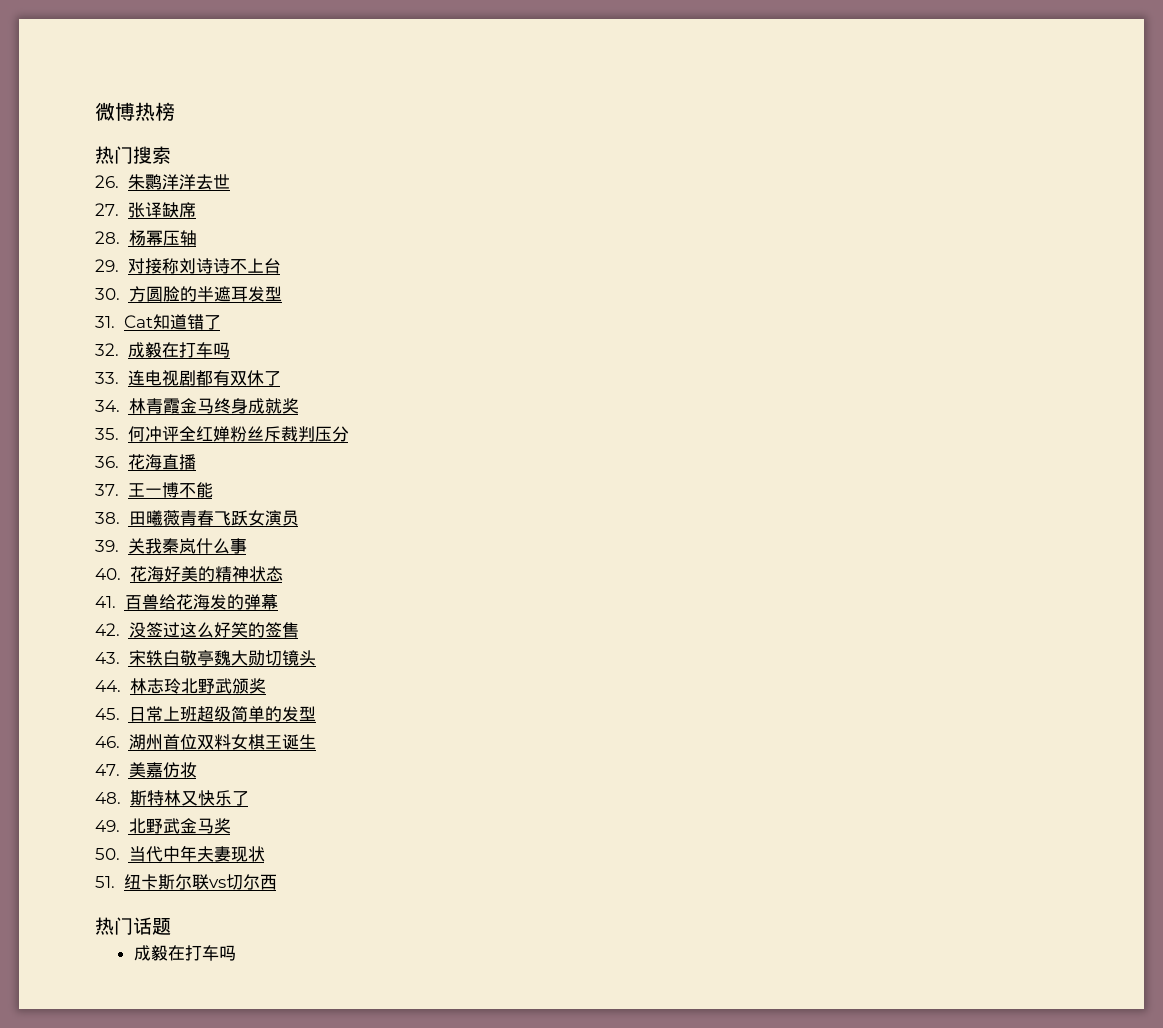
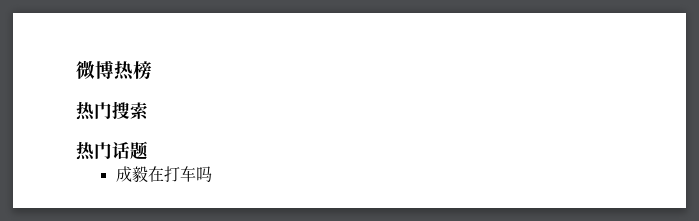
- 26.朱鹮洋洋去世
- 27.张译缺席
- 28.杨幂压轴
- 29.对接称刘诗诗不上台
- 30.方圆脸的半遮耳发型
- 31. Cat知道错了
- 32.成毅在打车吗
- 33.连电视剧都有双休了
- 34.林青霞金马终身成就奖
- 35.何冲评全红婵粉丝斥裁判压分
- 36.花海直播
- 37.王一博不能
- 38.田曦薇青春飞跃女演员
- 39.关我秦岚什么事
- 40.花海好美的精神状态
- 41.百兽给花海发的弹幕
- 42.没签过这么好笑的签售
- 43.宋轶白敬亭魏大勋切镜头
- 44.林志玲北野武颁奖
- 45.日常上班超级简单的发型
- 46.湖州首位双料女棋王诞生
- 47.美嘉仿妆
- 48.斯特林又快乐了
- 49.北野武金马奖
- 50.当代中年夫妻现状
- 51.纽卡斯尔联vs切尔西

